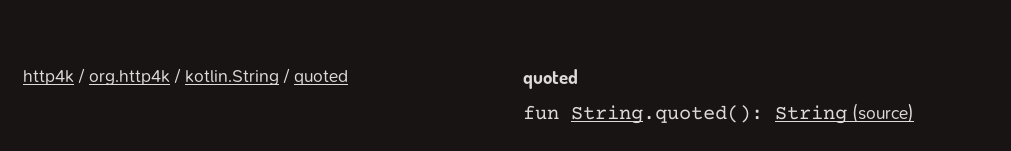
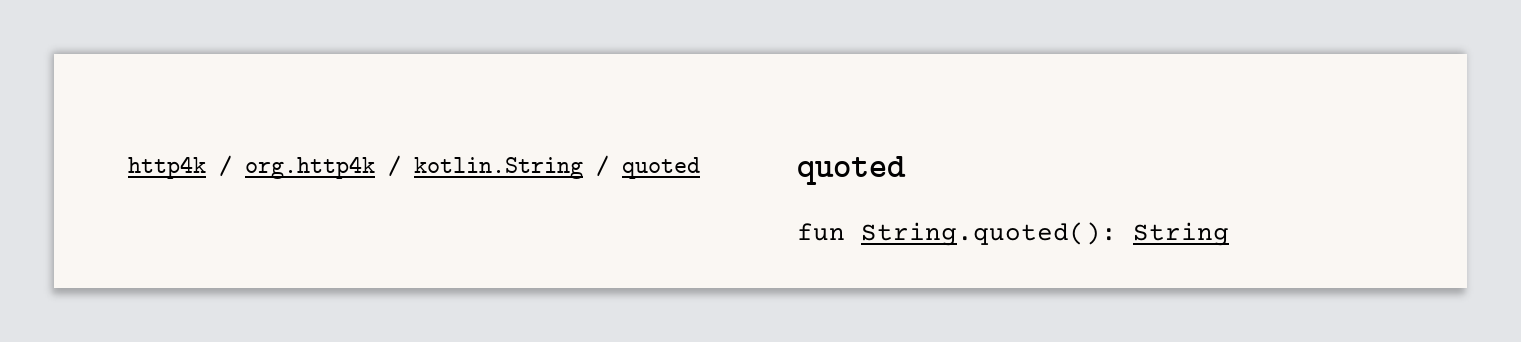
- fun String.quoted(): String (source)
+ fun String.quoted(): String

